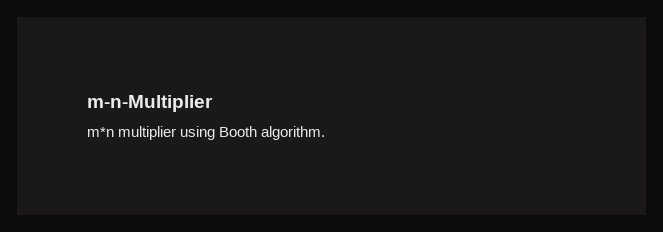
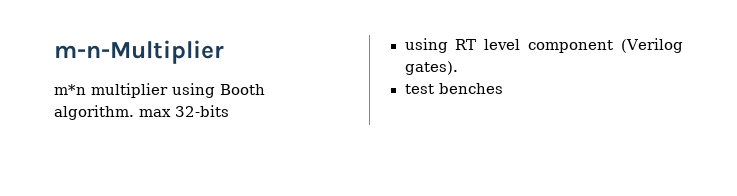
- m*n multiplier using Booth algorithm.
+ m*n multiplier using Booth algorithm. max 32-bits
+ using RT level component (Verilog gates).
+ test benches

